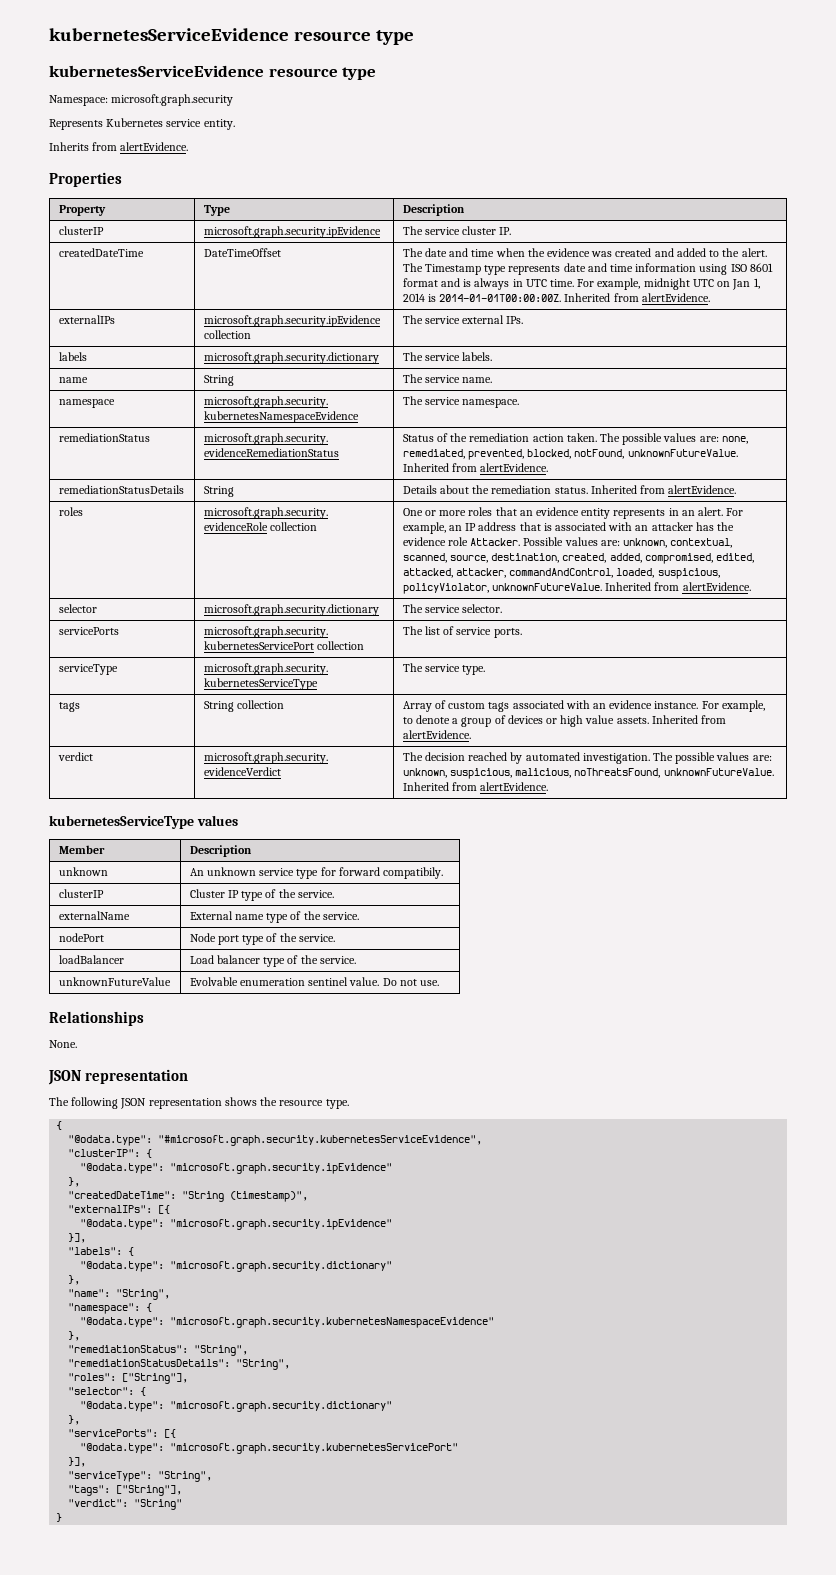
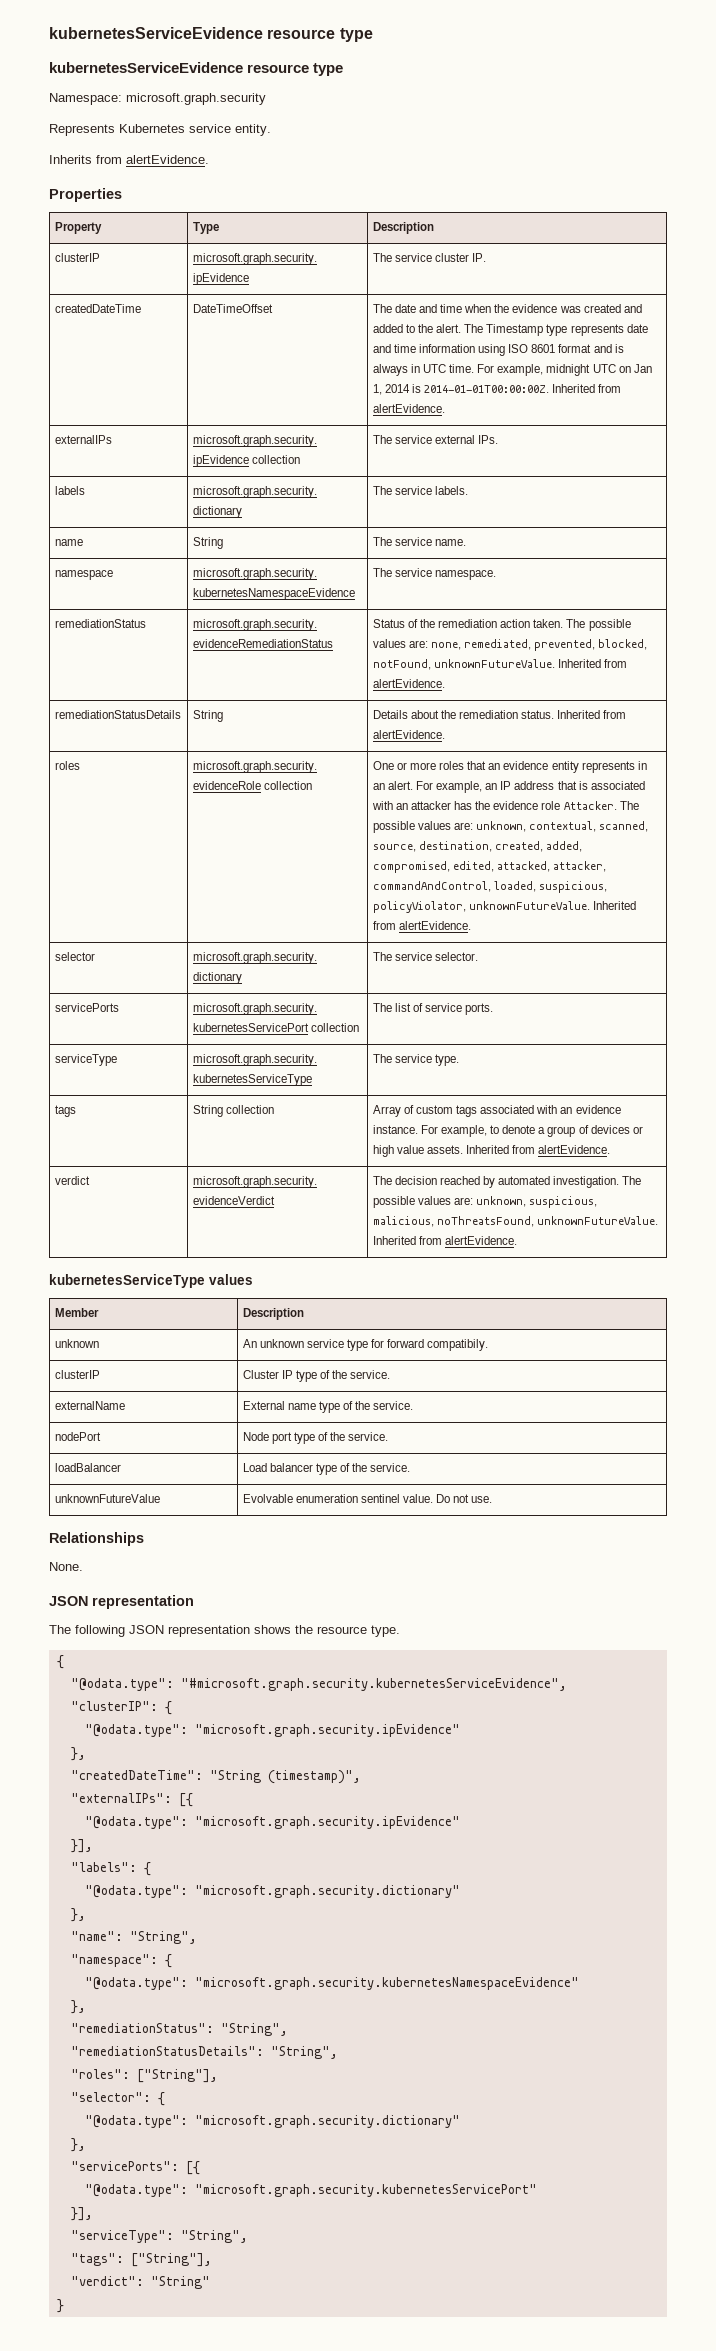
- Possible values are: unknown, contextual, scanned, source, destination, created, added, compromised, edited, attacked, attacker, commandAndControl, loaded, suspicious, policyViolator, unknownFutureValue.
+ The possible values are: unknown, contextual, scanned, source, destination, created, added, compromised, edited, attacked, attacker, commandAndControl, loaded, suspicious, policyViolator, unknownFutureValue.

